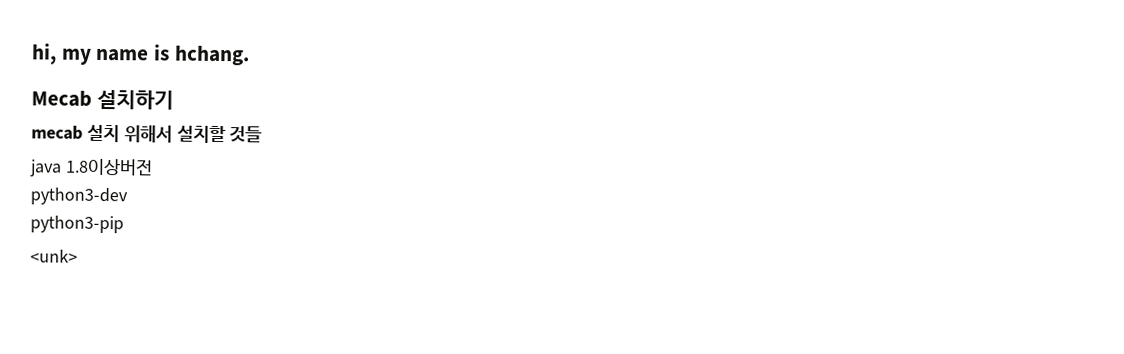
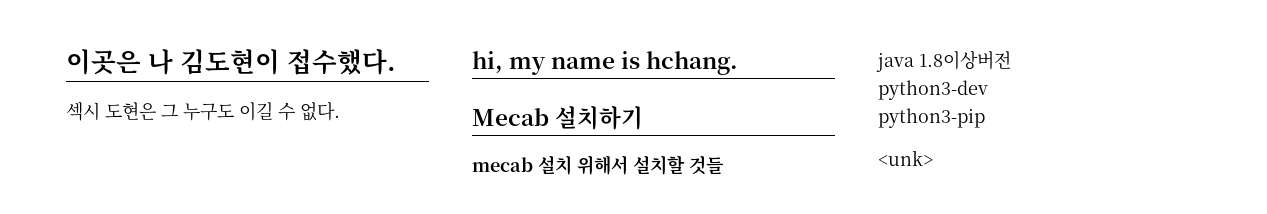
+ 이곳은 나 김도현이 접수했다.
+ 섹시 도현은 그 누구도 이길 수 없다.

